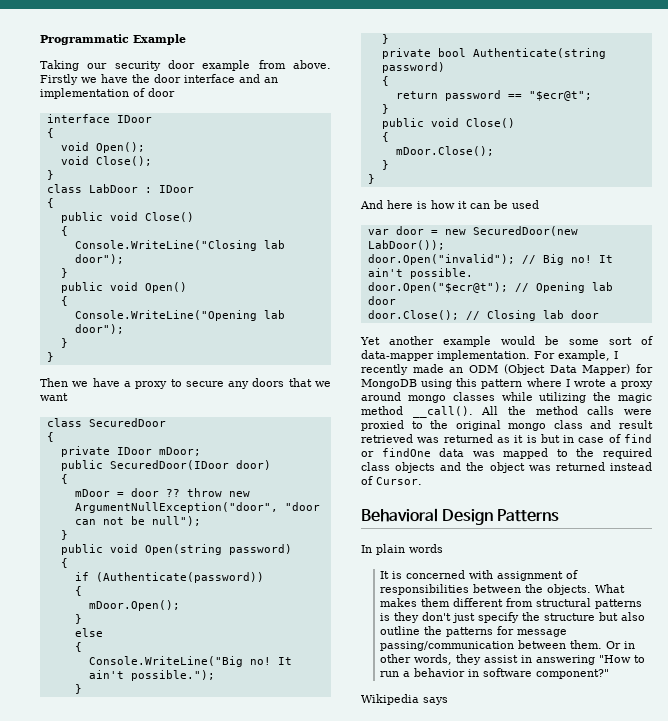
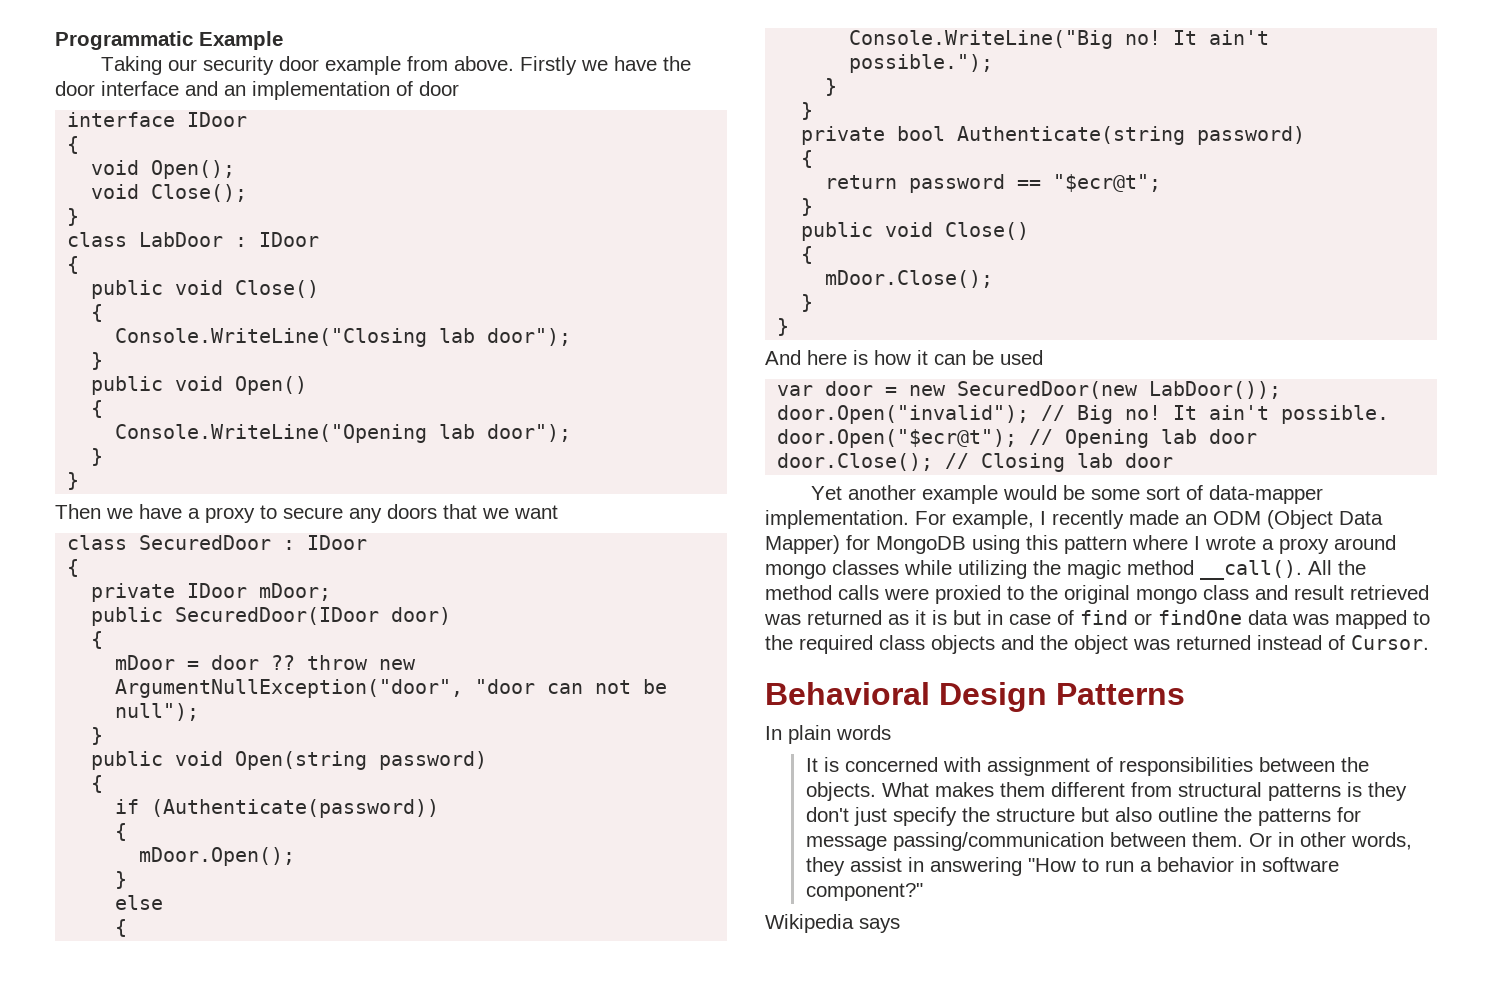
- class SecuredDoor
+ class SecuredDoor : IDoor

